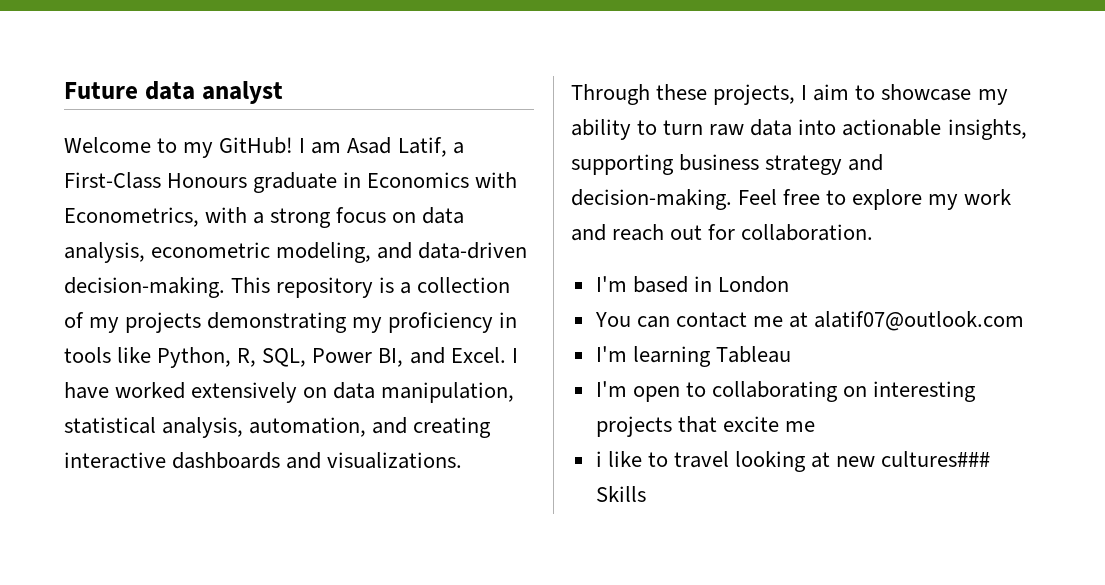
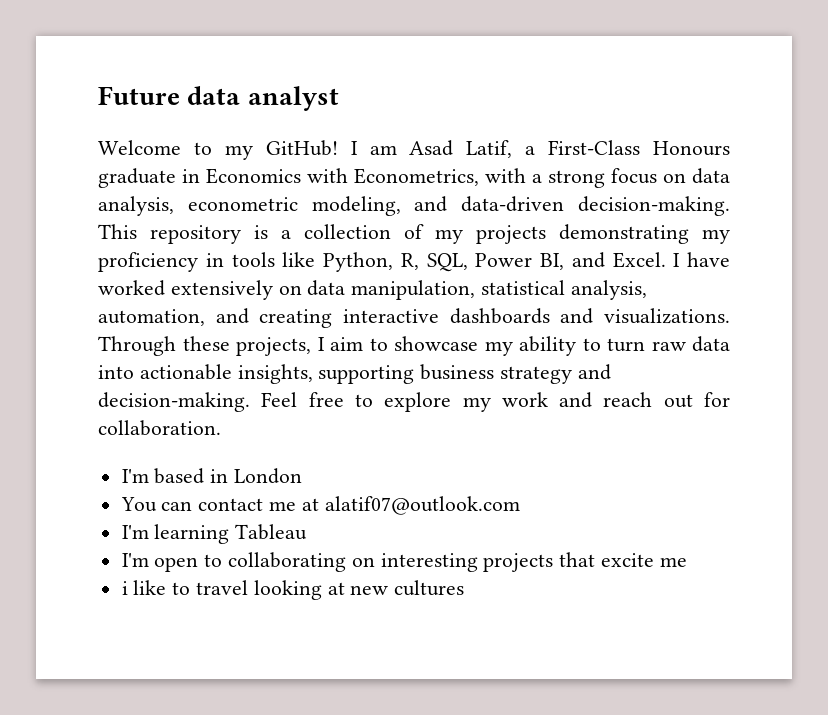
- i like to travel looking at new cultures### Skills
+ i like to travel looking at new cultures

